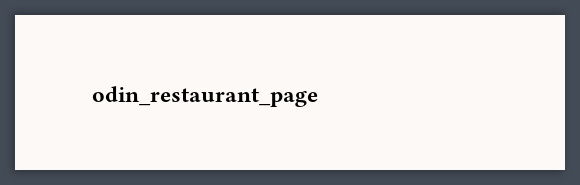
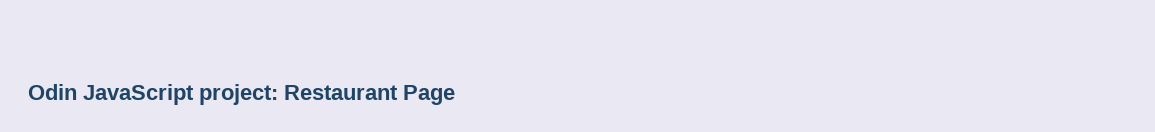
- odin_restaurant_page
+ Odin JavaScript project: Restaurant Page

